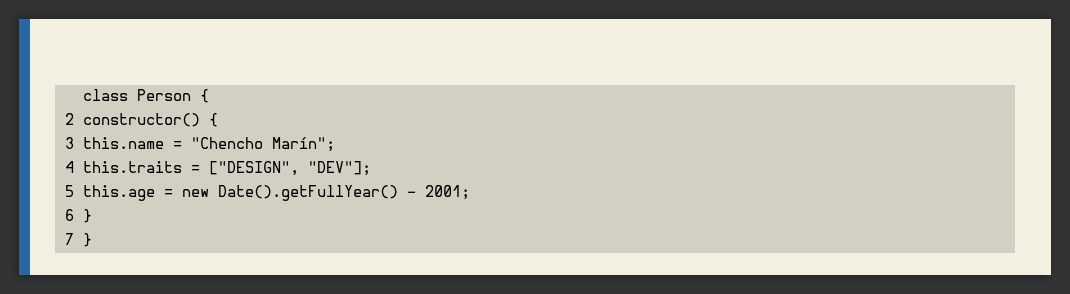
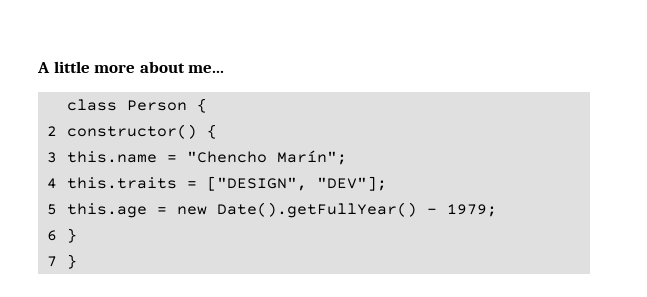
+ A little more about me...
- 5 this.age = new Date().getFullYear() - 2001;
+ 5 this.age = new Date().getFullYear() - 1979;

